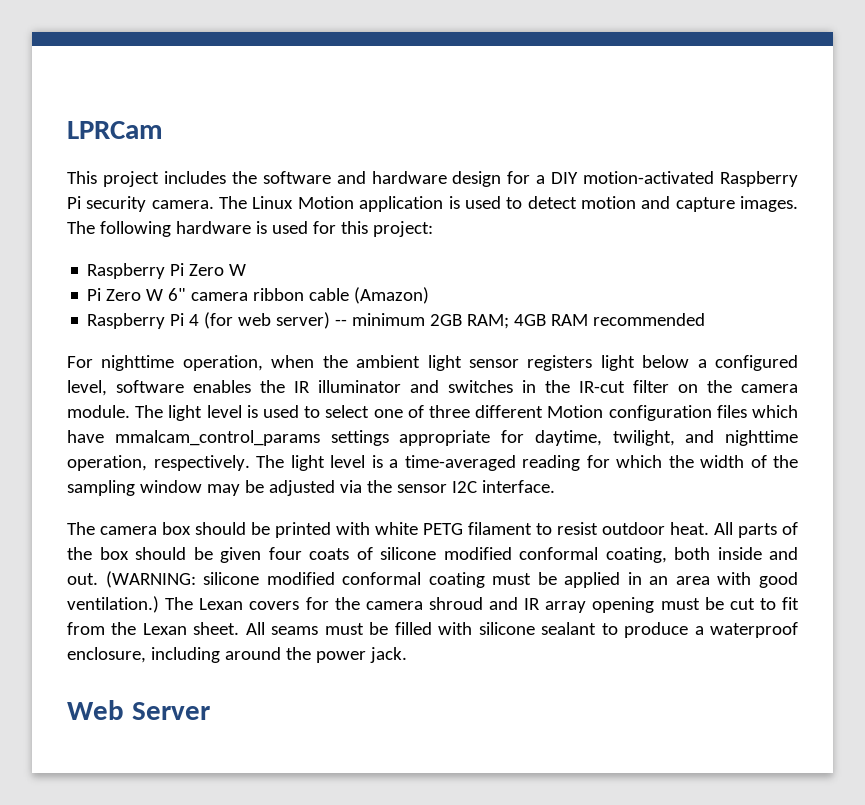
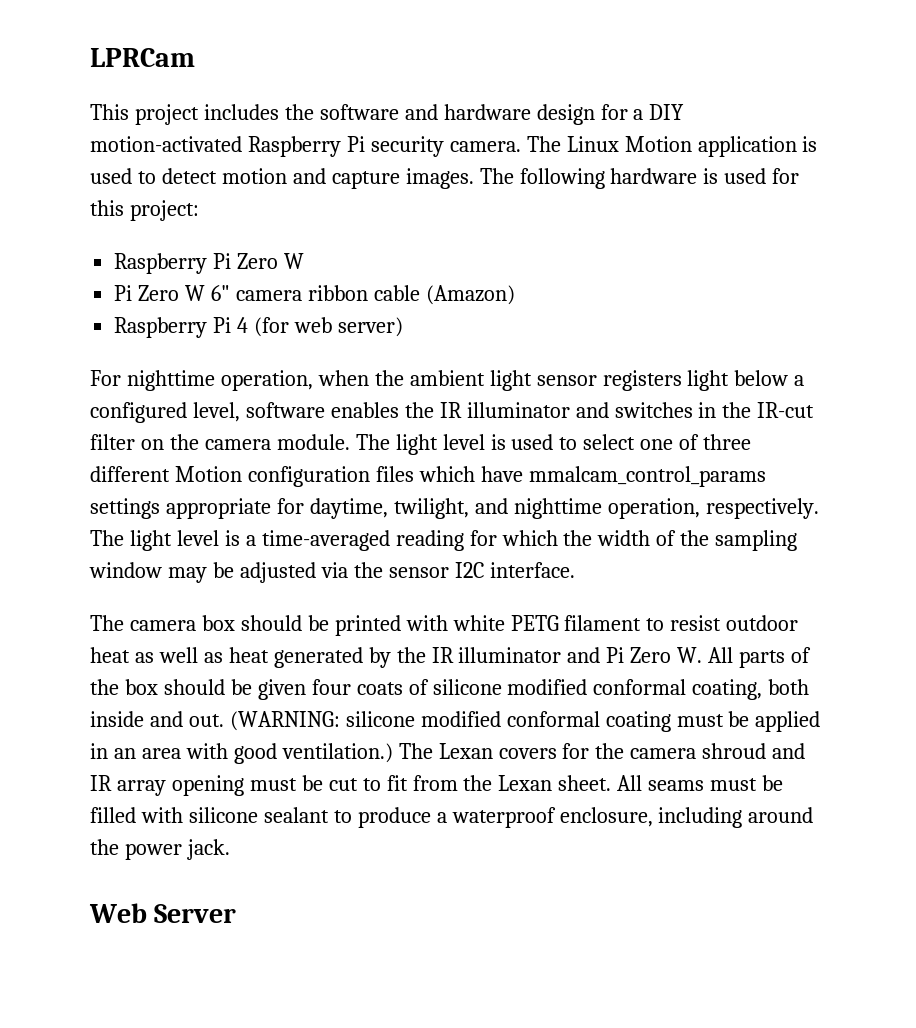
- Raspberry Pi 4 (for web server) -- minimum 2GB RAM; 4GB RAM recommended
+ Raspberry Pi 4 (for web server)
- The camera box should be printed with white PETG filament to resist outdoor heat. All parts of the box should be given four coats of silicone modified conformal coating, both inside and out.
+ The camera box should be printed with white PETG filament to resist outdoor heat as well as heat generated by the IR illuminator and Pi Zero W. All parts of the box should be given four coats of silicone modified conformal coating, both inside and out.

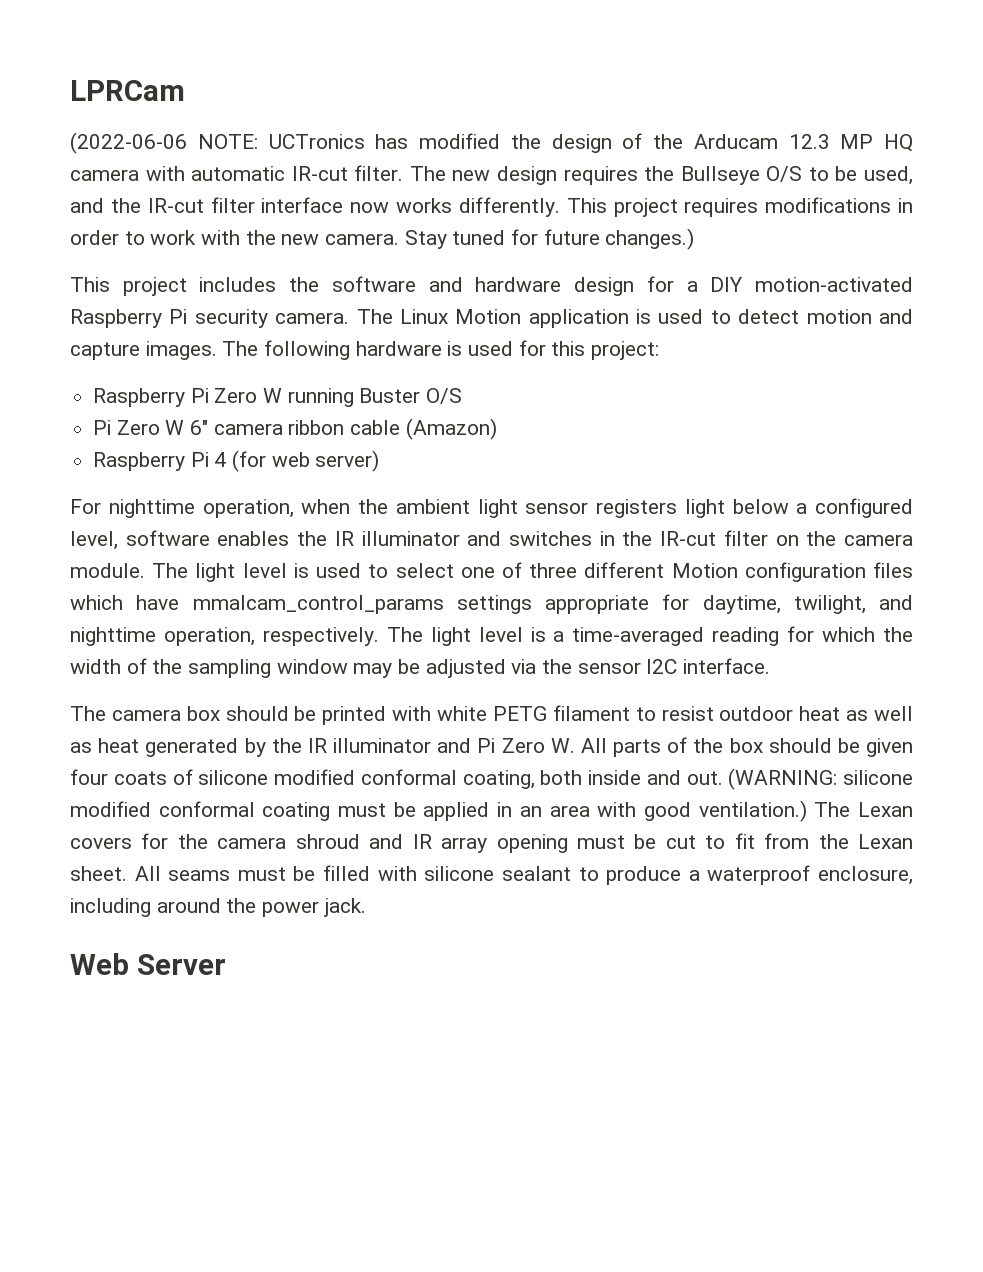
+ (2022-06-06 NOTE: UCTronics has modified the design of the Arducam 12.3 MP HQ camera with automatic IR-cut filter. The new design requires the Bullseye O/S to be used, and the IR-cut filter interface now works differently. This project requires modifications in order to work with the new camera. Stay tuned for future changes.)
- Raspberry Pi Zero W
+ Raspberry Pi Zero W running Buster O/S

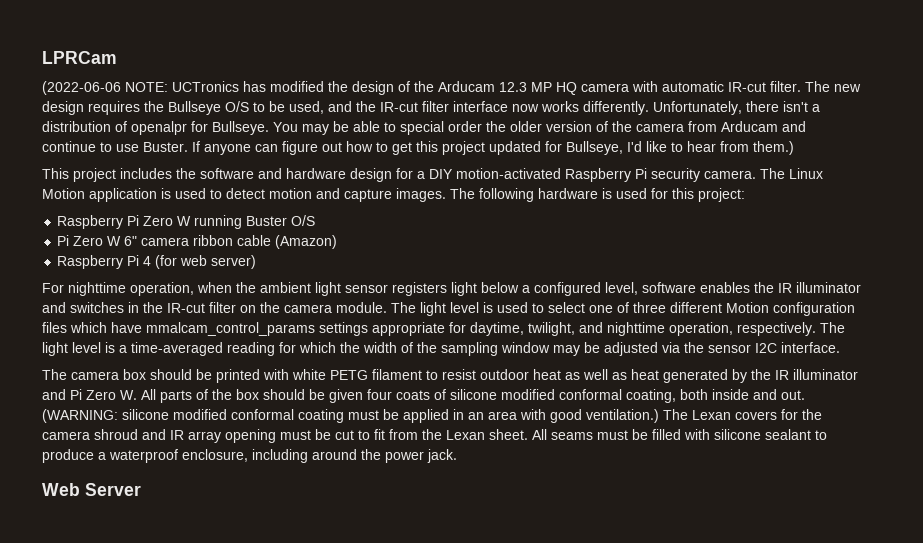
- This project requires modifications in order to work with the new camera. Stay tuned for future changes.)
+ Unfortunately, there isn't a distribution of openalpr for Bullseye. You may be able to special order the older version of the camera from Arducam and continue to use Buster. If anyone can figure out how to get this project updated for Bullseye, I'd like to hear from them.)

